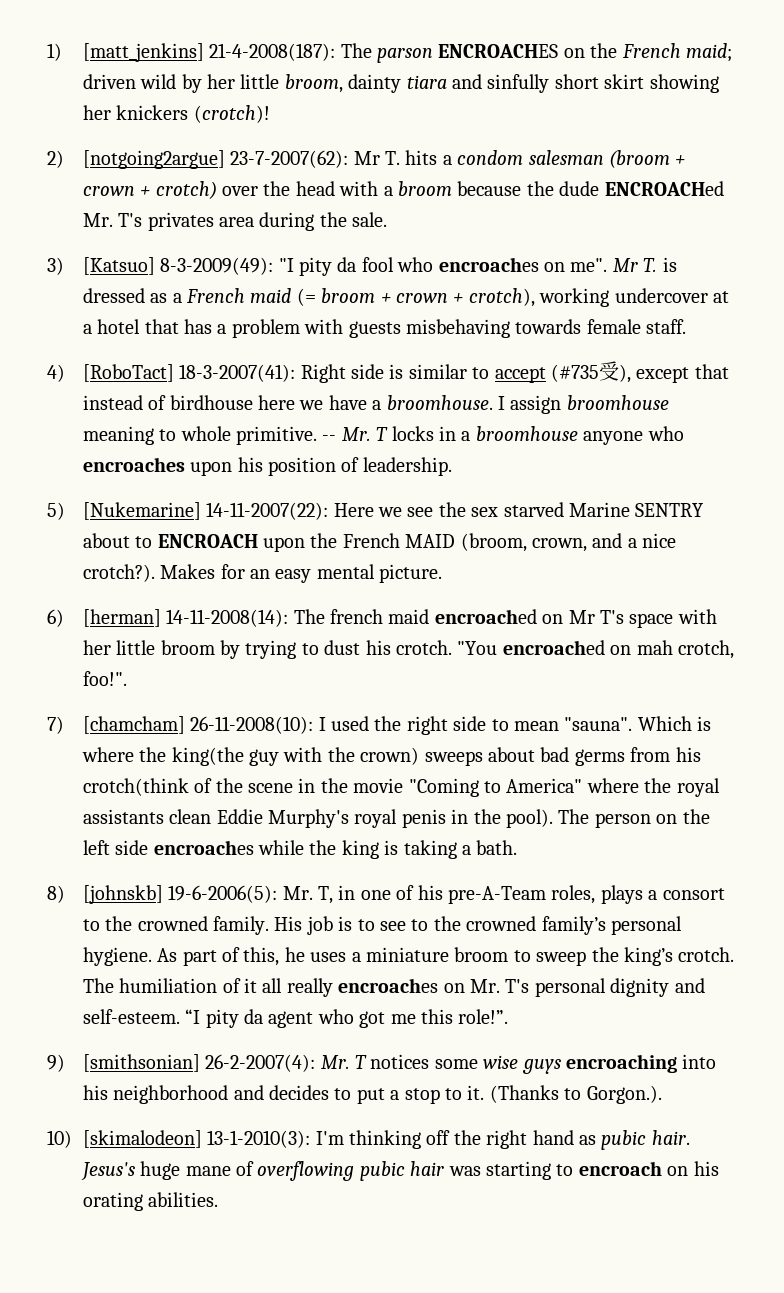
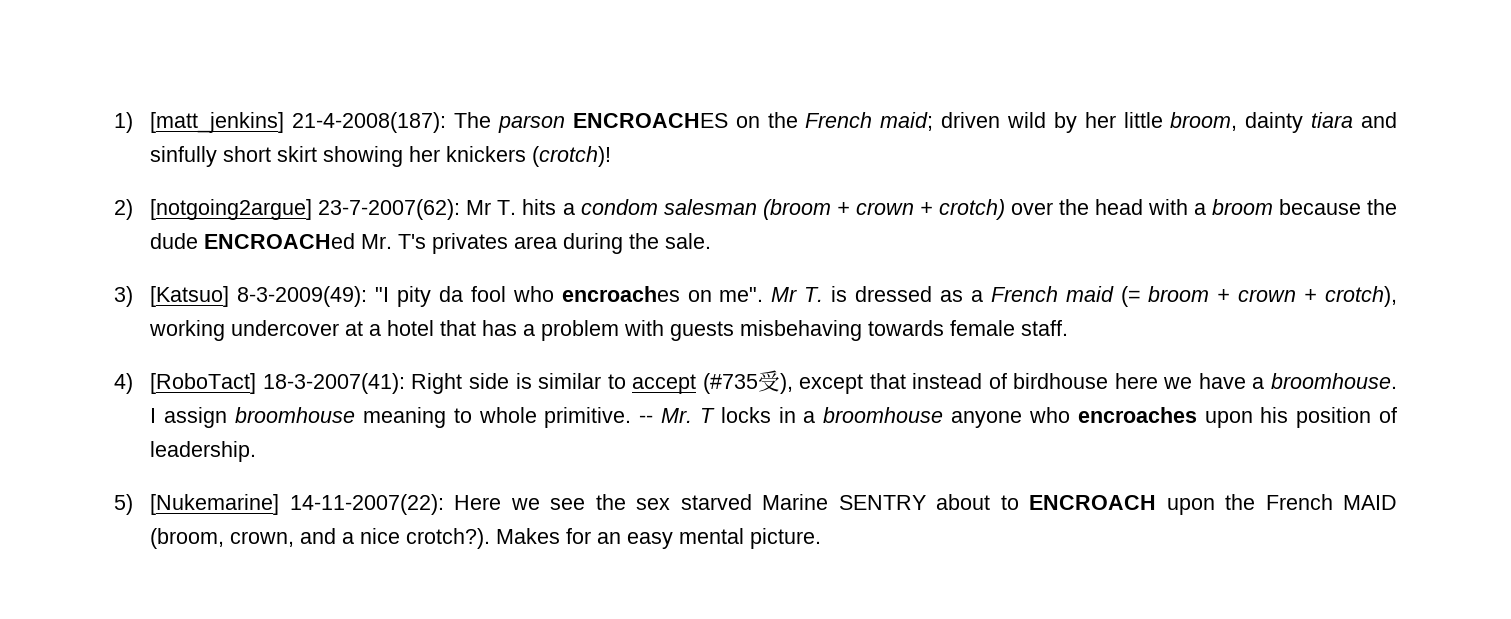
- 6) [herman] 14-11-2008(14): The french maid encroached on Mr T's space with her little broom by trying to dust his crotch. "You encroached on mah crotch, foo!".
- 7) [chamcham] 26-11-2008(10): I used the right side to mean "sauna". Which is where the king(the guy with the crown) sweeps about bad germs from his crotch(think of the scene in the movie "Coming to America" where the royal assistants clean Eddie Murphy's royal penis in the pool). The person on the left side encroaches while the king is taking a bath.
- 8) [johnskb] 19-6-2006(5): Mr. T, in one of his pre-A-Team roles, plays a consort to the crowned family. His job is to see to the crowned family’s personal hygiene. As part of this, he uses a miniature broom to sweep the king’s crotch. The humiliation of it all really encroaches on Mr. T's personal dignity and self-esteem. “I pity da agent who got me this role!”.
- 9) [smithsonian] 26-2-2007(4): Mr. T notices some wise guys encroaching into his neighborhood and decides to put a stop to it. (Thanks to Gorgon.).
- 10) [skimalodeon] 13-1-2010(3): I'm thinking off the right hand as pubic hair. Jesus's huge mane of overflowing pubic hair was starting to encroach on his orating abilities.

